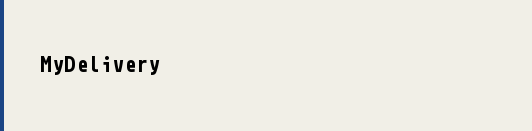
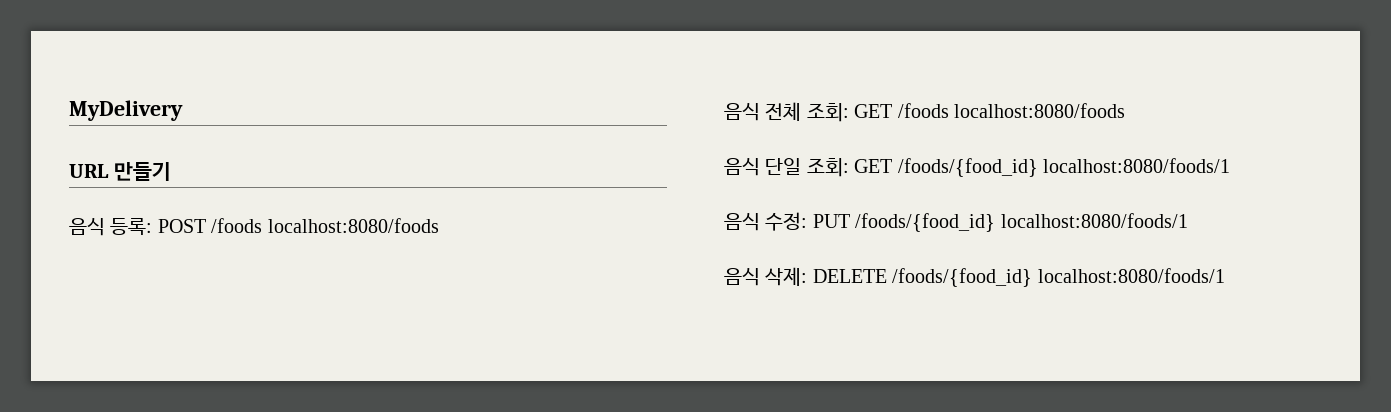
+ URL 만들기
+ 음식 등록: POST /foods localhost:8080/foods
+ 음식 전체 조회: GET /foods localhost:8080/foods
+ 음식 단일 조회: GET /foods/{food_id} localhost:8080/foods/1
+ 음식 수정: PUT /foods/{food_id} localhost:8080/foods/1
+ 음식 삭제: DELETE /foods/{food_id} localhost:8080/foods/1

